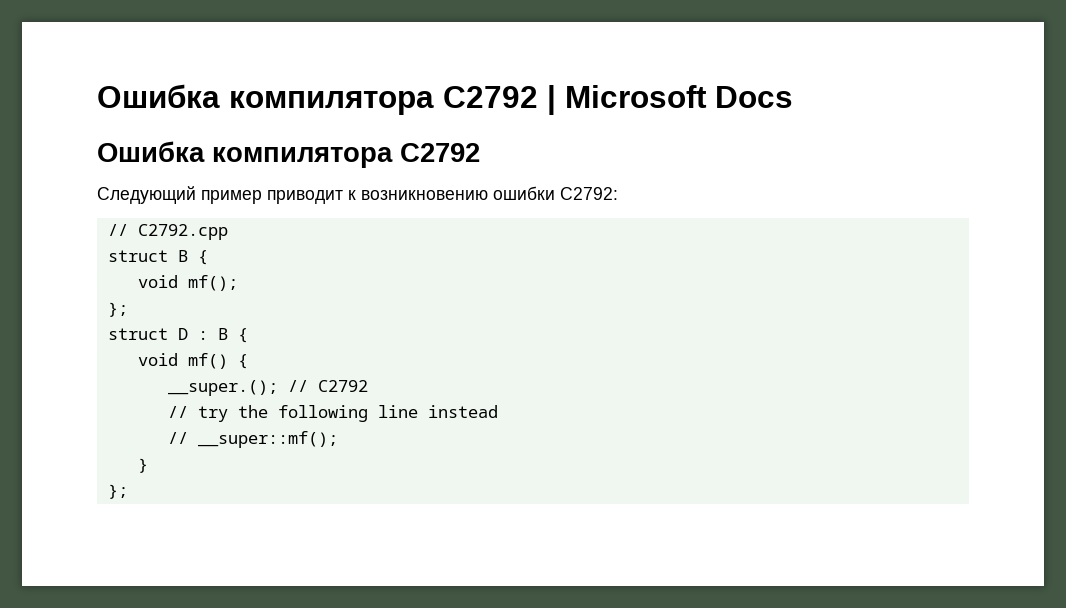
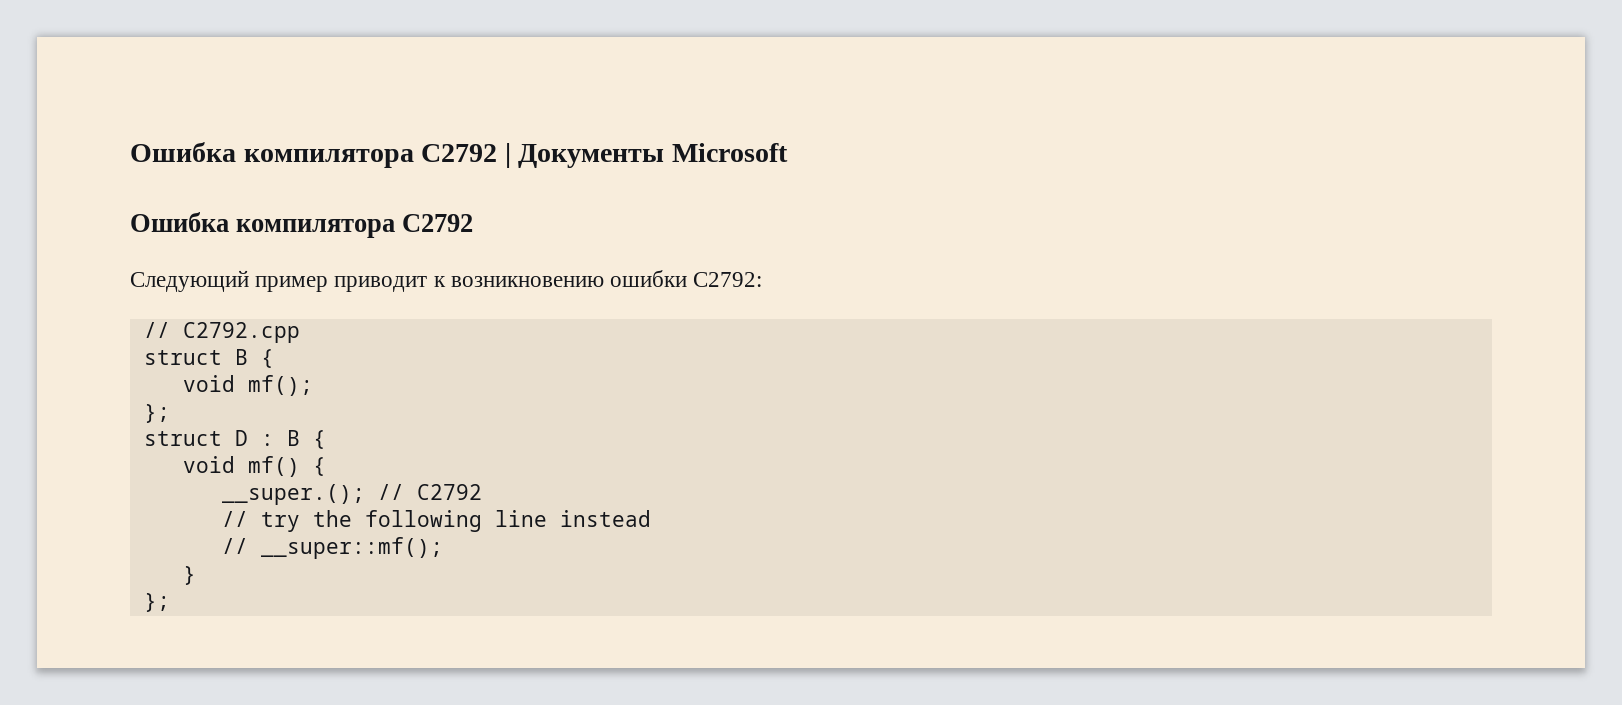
- Ошибка компилятора C2792 | Microsoft Docs
+ Ошибка компилятора C2792 | Документы Microsoft

